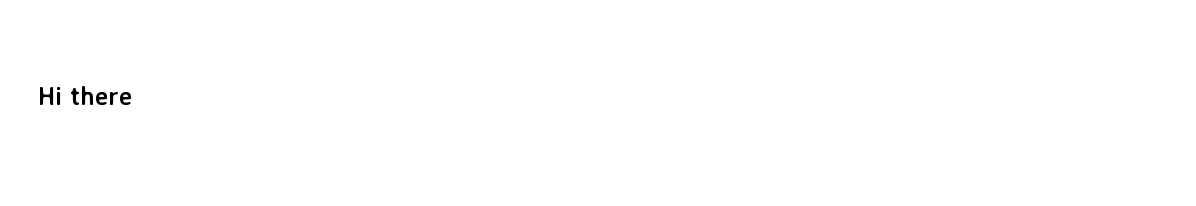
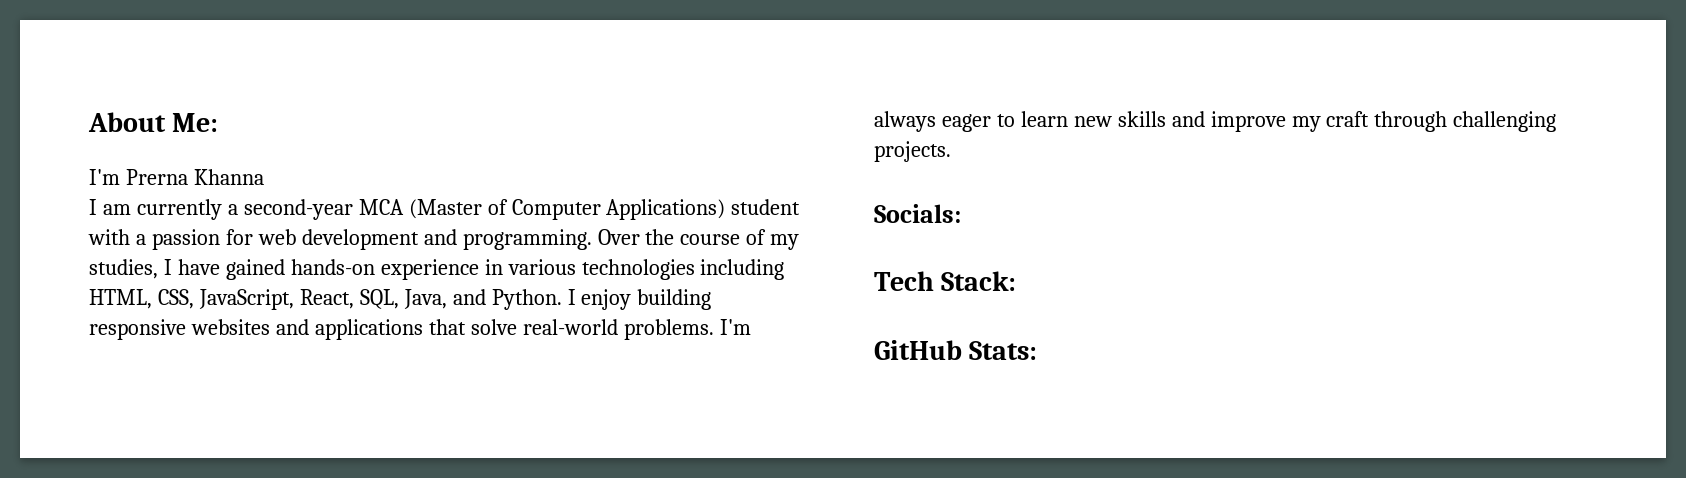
- Hi there
+ About Me:
+ I'm Prerna Khanna
+ I am currently a second-year MCA (Master of Computer Applications) student with a passion for web development and programming. Over the course of my studies, I have gained hands-on experience in various technologies including HTML, CSS, JavaScript, React, SQL, Java, and Python. I enjoy building responsive websites and applications that solve real-world problems. I'm always eager to learn new skills and improve my craft through challenging projects.
+ Socials:
+ Tech Stack:
+ GitHub Stats:

